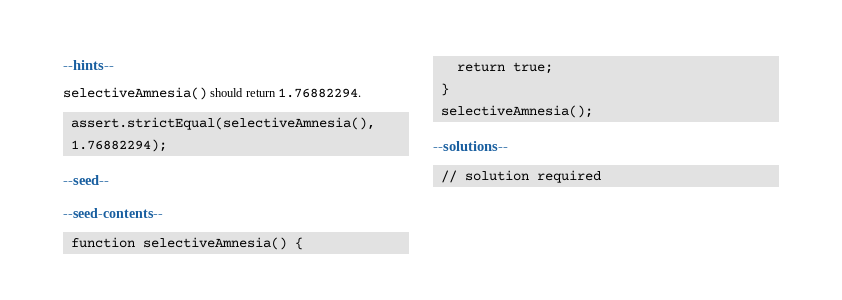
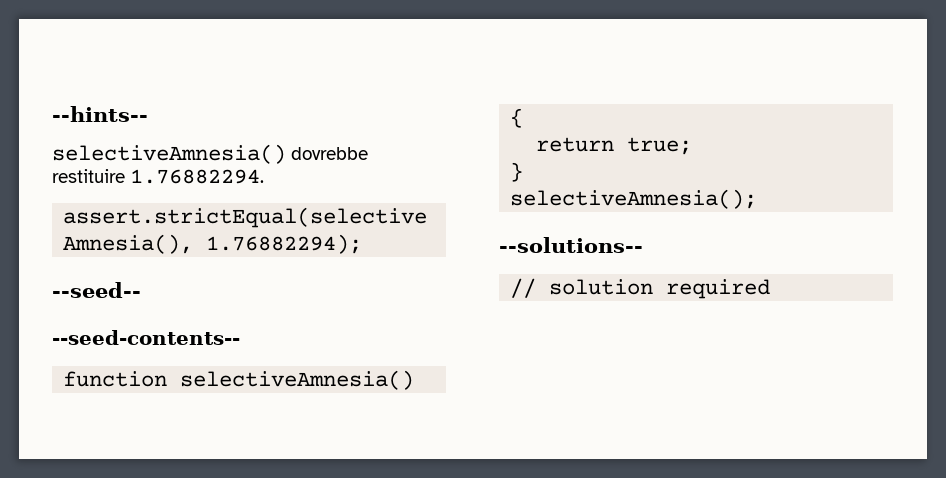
- selectiveAmnesia() should return 1.76882294.
+ selectiveAmnesia() dovrebbe restituire 1.76882294.

